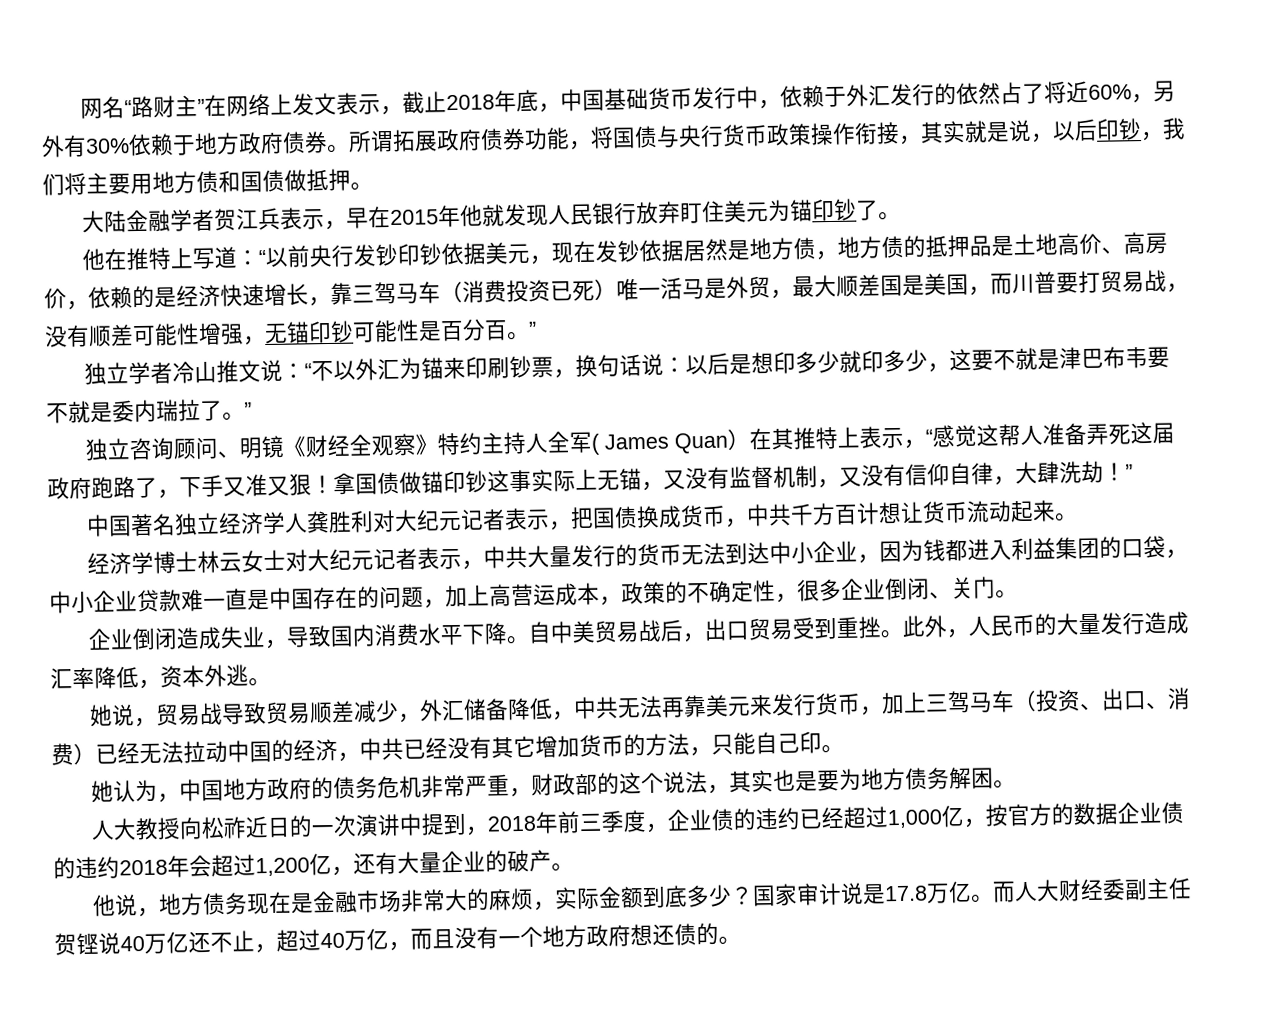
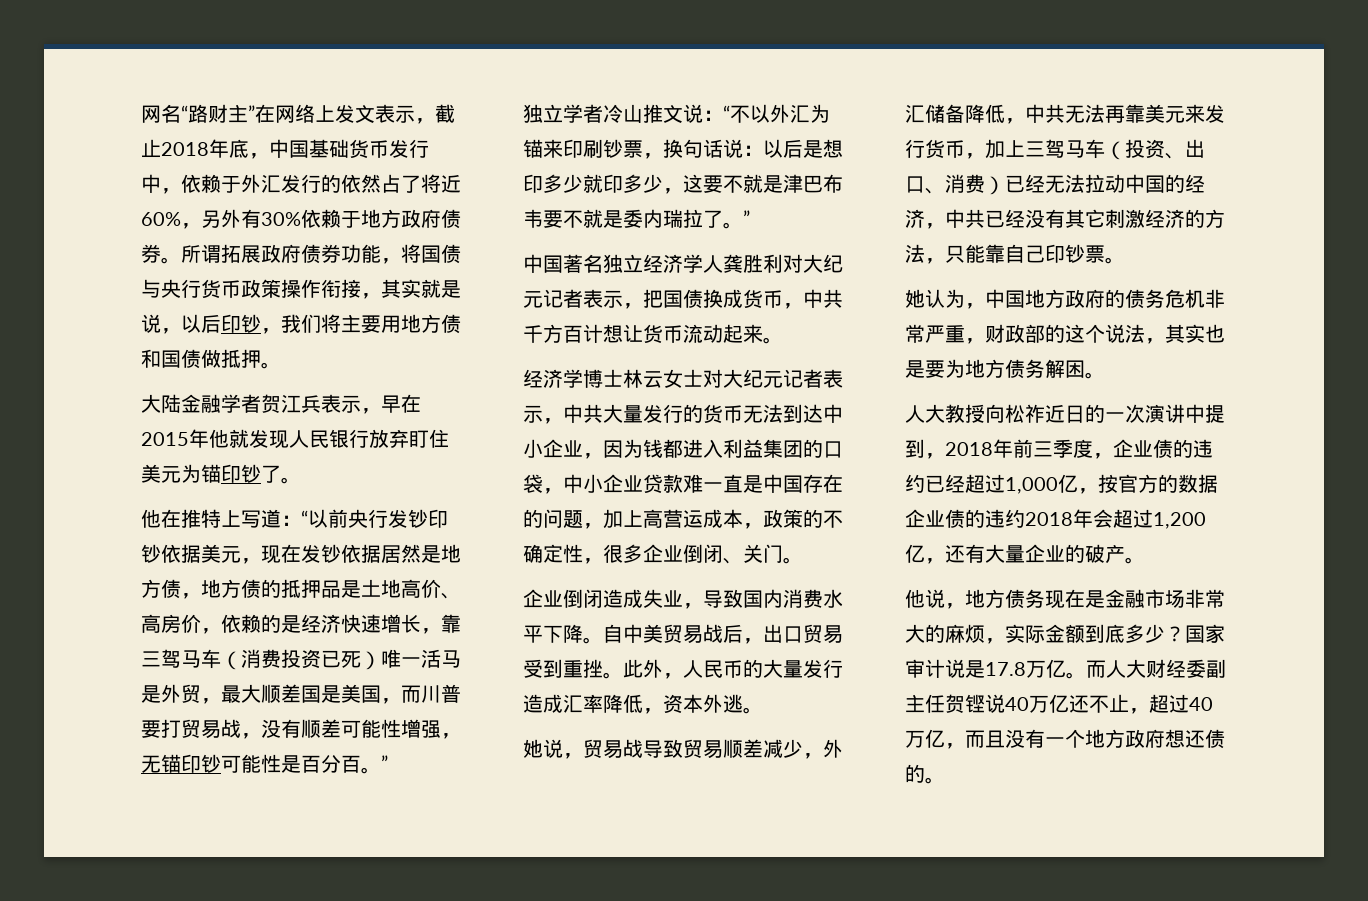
- 独立咨询顾问、明镜《财经全观察》特约主持人全军( James Quan）在其推特上表示，“感觉这帮人准备弄死这届政府跑路了，下手又准又狠！拿国债做锚印钞这事实际上无锚，又没有监督机制，又没有信仰自律，大肆洗劫！”
- 她说，贸易战导致贸易顺差减少，外汇储备降低，中共无法再靠美元来发行货币，加上三驾马车（投资、出口、消费）已经无法拉动中国的经济，中共已经没有其它增加货币的方法，只能自己印。
+ 她说，贸易战导致贸易顺差减少，外汇储备降低，中共无法再靠美元来发行货币，加上三驾马车（投资、出口、消费）已经无法拉动中国的经济，中共已经没有其它刺激经济的方法，只能靠自己印钞票。

